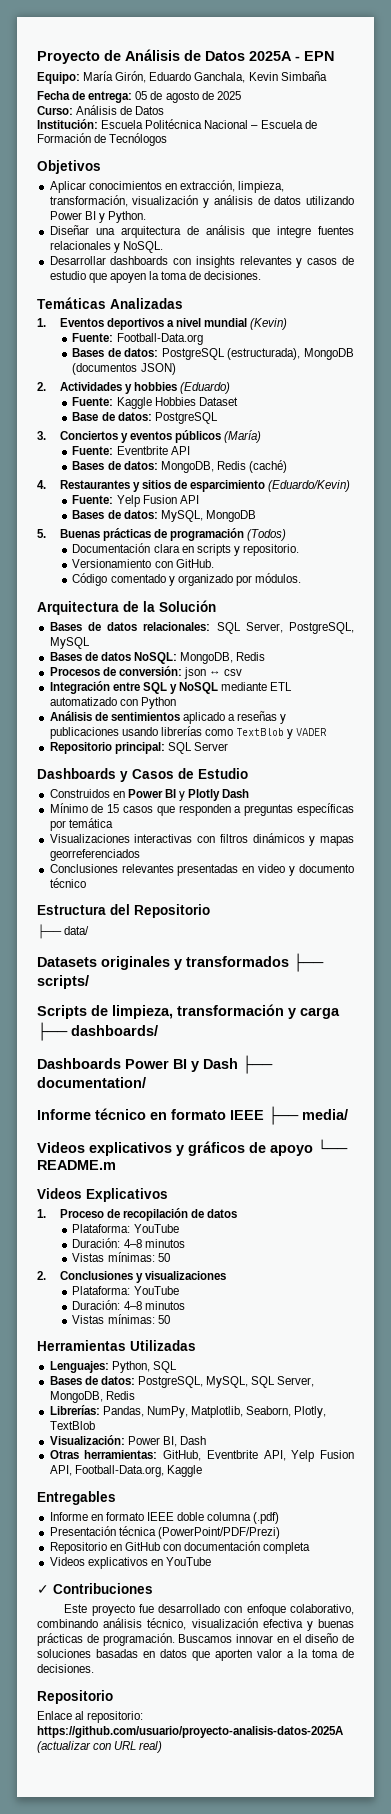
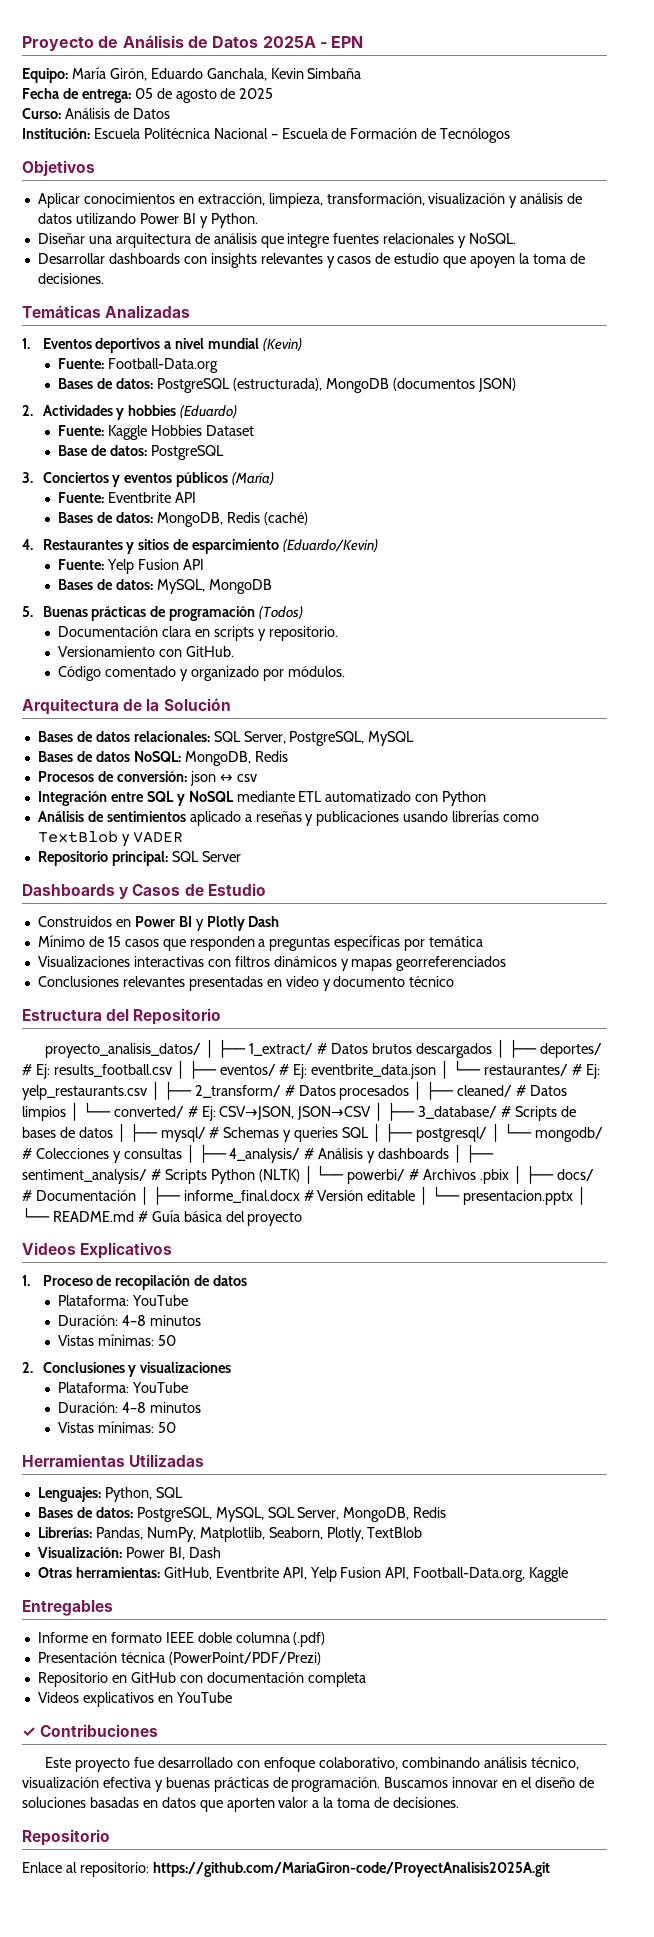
- ├── data/
- Datasets originales y transformados ├── scripts/
- Scripts de limpieza, transformación y carga ├── dashboards/
- Dashboards Power BI y Dash ├── documentation/
- Informe técnico en formato IEEE ├── media/
- Videos explicativos y gráficos de apoyo └── README.m
+ proyecto_analisis_datos/ │ ├── 1_extract/ # Datos brutos descargados │ ├── deportes/ # Ej: results_football.csv │ ├── eventos/ # Ej: eventbrite_data.json │ └── restaurantes/ # Ej: yelp_restaurants.csv │ ├── 2_transform/ # Datos procesados │ ├── cleaned/ # Datos limpios │ └── converted/ # Ej: CSV→JSON, JSON→CSV │ ├── 3_database/ # Scripts de bases de datos │ ├── mysql/ # Schemas y queries SQL │ ├── postgresql/ │ └── mongodb/ # Colecciones y consultas │ ├── 4_analysis/ # Análisis y dashboards │ ├── sentiment_analysis/ # Scripts Python (NLTK) │ └── powerbi/ # Archivos .pbix │ ├── docs/ # Documentación │ ├── informe_final.docx # Versión editable │ └── presentacion.pptx │ └── README.md # Guía básica del proyecto
- Enlace al repositorio: https://github.com/usuario/proyecto-analisis-datos-2025A (actualizar con URL real)
+ Enlace al repositorio: https://github.com/MariaGiron-code/ProyectAnalisis2025A.git

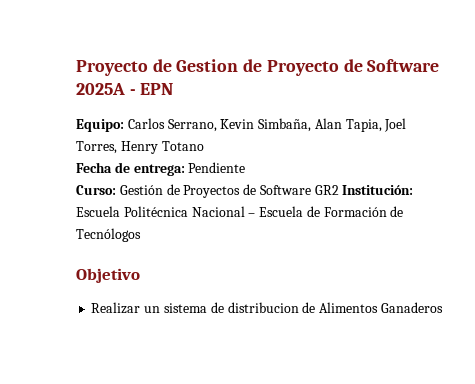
- Proyecto de Análisis de Datos 2025A - EPN
+ Proyecto de Gestion de Proyecto de Software 2025A - EPN
- Equipo: María Girón, Eduardo Ganchala, Kevin Simbaña
- Fecha de entrega: 05 de agosto de 2025
- Curso: Análisis de Datos
- Institución: Escuela Politécnica Nacional – Escuela de Formación de Tecnólogos
+ Equipo: Carlos Serrano, Kevin Simbaña, Alan Tapia, Joel Torres, Henry Totano
+ Fecha de entrega: Pendiente
+ Curso: Gestión de Proyectos de Software GR2 Institución: Escuela Politécnica Nacional – Escuela de Formación de Tecnólogos
- Objetivos
- Aplicar conocimientos en extracción, limpieza, transformación, visualización y análisis de datos utilizando Power BI y Python.
- Diseñar una arquitectura de análisis que integre fuentes relacionales y NoSQL.
- Desarrollar dashboards con insights relevantes y casos de estudio que apoyen la toma de decisiones.
- Temáticas Analizadas
- 1. Eventos deportivos a nivel mundial (Kevin)
- Fuente: Football-Data.org
- Bases de datos: PostgreSQL (estructurada), MongoDB (documentos JSON)
- 2. Actividades y hobbies (Eduardo)
- Fuente: Kaggle Hobbies Dataset
- Base de datos: PostgreSQL
- 3. Conciertos y eventos públicos (María)
- Fuente: Eventbrite API
- Bases de datos: MongoDB, Redis (caché)
- 4. Restaurantes y sitios de esparcimiento (Eduardo/Kevin)
- Fuente: Yelp Fusion API
- Bases de datos: MySQL, MongoDB
- 5. Buenas prácticas de programación (Todos)
- Documentación clara en scripts y repositorio.
- Versionamiento con GitHub.
- Código comentado y organizado por módulos.
- Arquitectura de la Solución
- Bases de datos relacionales: SQL Server, PostgreSQL, MySQL
- Bases de datos NoSQL: MongoDB, Redis
- Procesos de conversión: json ↔ csv
- Integración entre SQL y NoSQL mediante ETL automatizado con Python
- Análisis de sentimientos aplicado a reseñas y publicaciones usando librerías como TextBlob y VADER
- Repositorio principal: SQL Server
- Dashboards y Casos de Estudio
- Construidos en Power BI y Plotly Dash
- Mínimo de 15 casos que responden a preguntas específicas por temática
- Visualizaciones interactivas con filtros dinámicos y mapas georreferenciados
- Conclusiones relevantes presentadas en video y documento técnico
- Estructura del Repositorio
- proyecto_analisis_datos/ │ ├── 1_extract/ # Datos brutos descargados │ ├── deportes/ # Ej: results_football.csv │ ├── eventos/ # Ej: eventbrite_data.json │ └── restaurantes/ # Ej: yelp_restaurants.csv │ ├── 2_transform/ # Datos procesados │ ├── cleaned/ # Datos limpios │ └── converted/ # Ej: CSV→JSON, JSON→CSV │ ├── 3_database/ # Scripts de bases de datos │ ├── mysql/ # Schemas y queries SQL │ ├── postgresql/ │ └── mongodb/ # Colecciones y consultas │ ├── 4_analysis/ # Análisis y dashboards │ ├── sentiment_analysis/ # Scripts Python (NLTK) │ └── powerbi/ # Archivos .pbix │ ├── docs/ # Documentación │ ├── informe_final.docx # Versión editable │ └── presentacion.pptx │ └── README.md # Guía básica del proyecto
- Videos Explicativos
- 1. Proceso de recopilación de datos
- Plataforma: YouTube
- Duración: 4–8 minutos
- Vistas mínimas: 50
- 2. Conclusiones y visualizaciones
- Plataforma: YouTube
- Duración: 4–8 minutos
- Vistas mínimas: 50
- Herramientas Utilizadas
- Lenguajes: Python, SQL
- Bases de datos: PostgreSQL, MySQL, SQL Server, MongoDB, Redis
- Librerías: Pandas, NumPy, Matplotlib, Seaborn, Plotly, TextBlob
- Visualización: Power BI, Dash
- Otras herramientas: GitHub, Eventbrite API, Yelp Fusion API, Football-Data.org, Kaggle
- Entregables
- Informe en formato IEEE doble columna (.pdf)
- Presentación técnica (PowerPoint/PDF/Prezi)
- Repositorio en GitHub con documentación completa
- Videos explicativos en YouTube
- ✓ Contribuciones
- Este proyecto fue desarrollado con enfoque colaborativo, combinando análisis técnico, visualización efectiva y buenas prácticas de programación. Buscamos innovar en el diseño de soluciones basadas en datos que aporten valor a la toma de decisiones.
- Repositorio
- Enlace al repositorio: https://github.com/MariaGiron-code/ProyectAnalisis2025A.git
+ Objetivo
+ Realizar un sistema de distribucion de Alimentos Ganaderos

